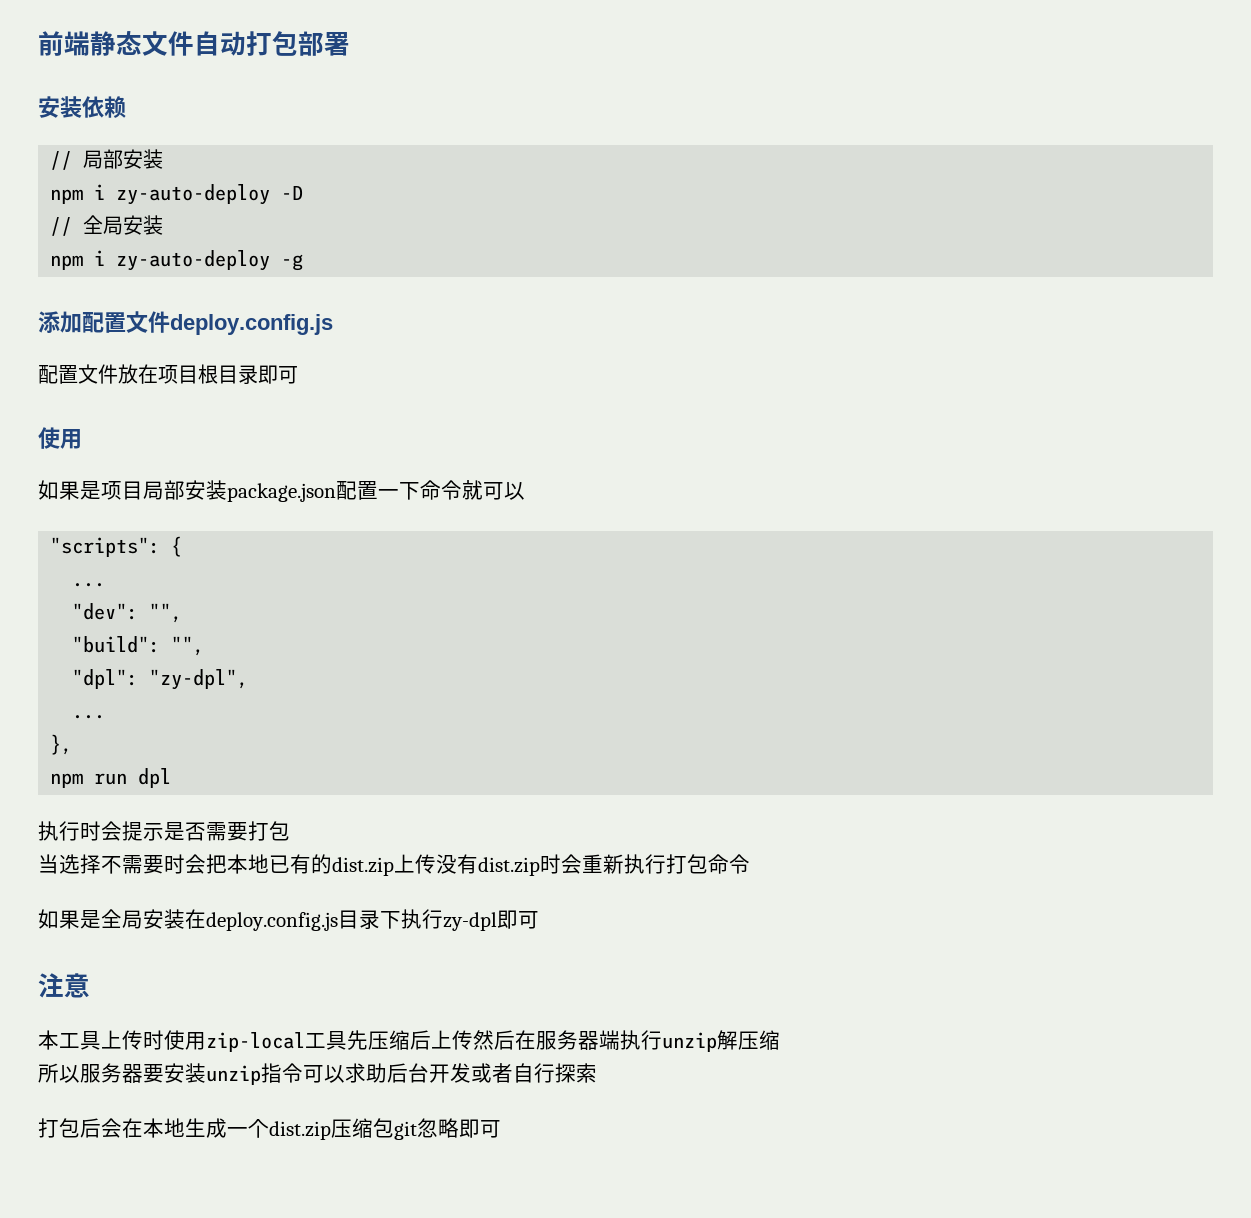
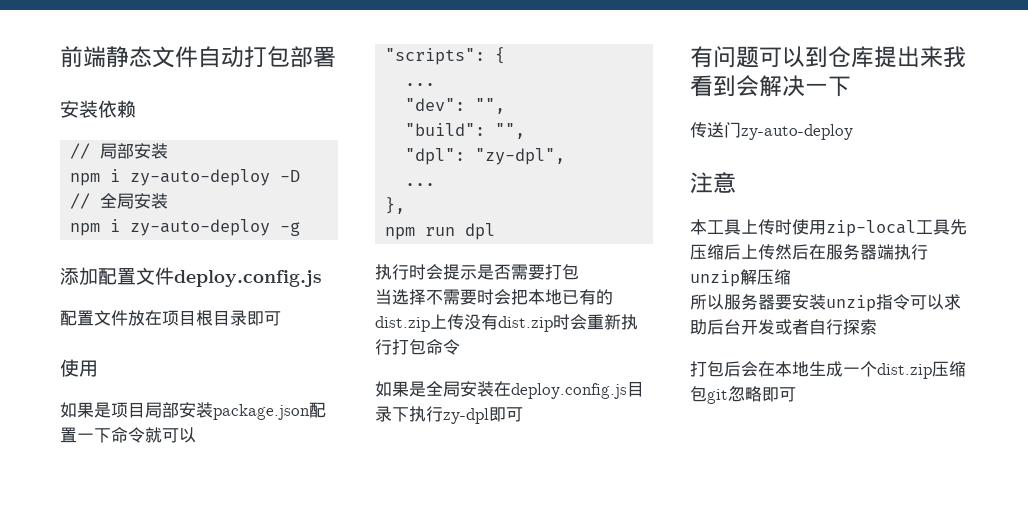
+ 有问题可以到仓库提出来我看到会解决一下
+ 传送门zy-auto-deploy

